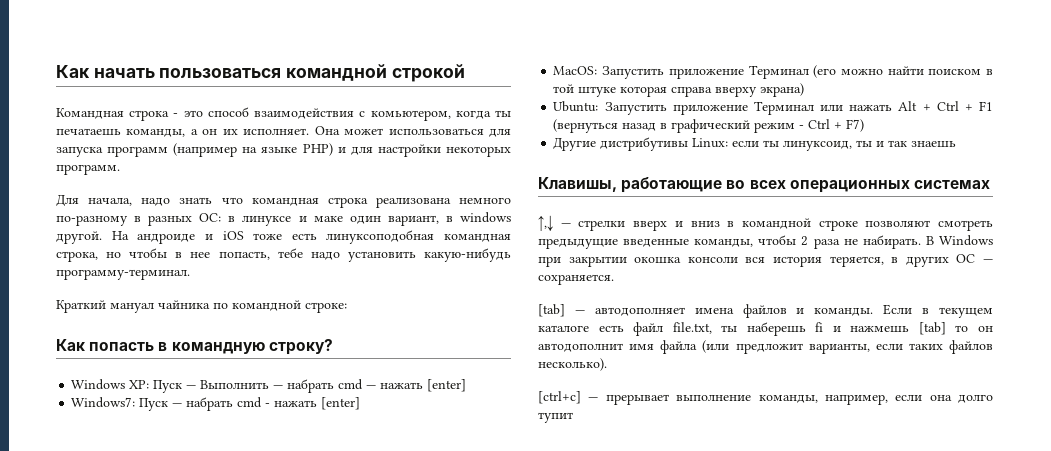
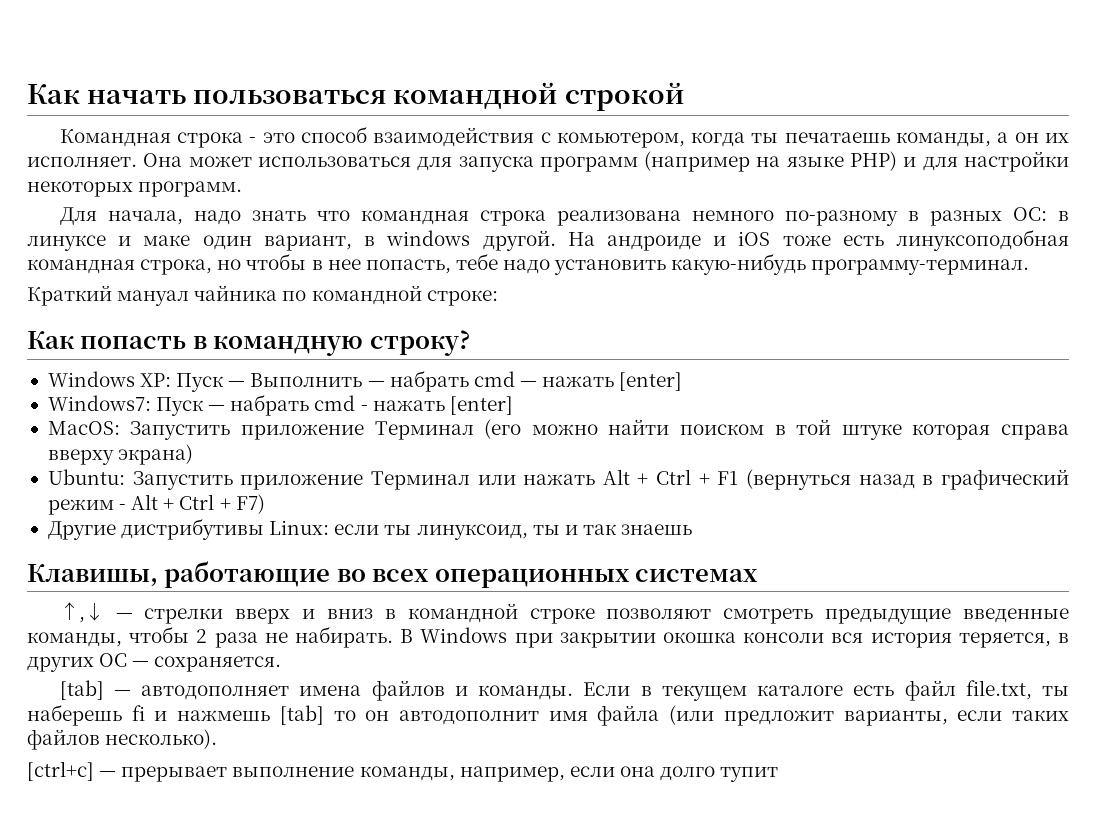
- Ubuntu: Запустить приложение Терминал или нажать Alt + Ctrl + F1 (вернуться назад в графический режим - Ctrl + F7)
+ Ubuntu: Запустить приложение Терминал или нажать Alt + Ctrl + F1 (вернуться назад в графический режим - Alt + Ctrl + F7)

